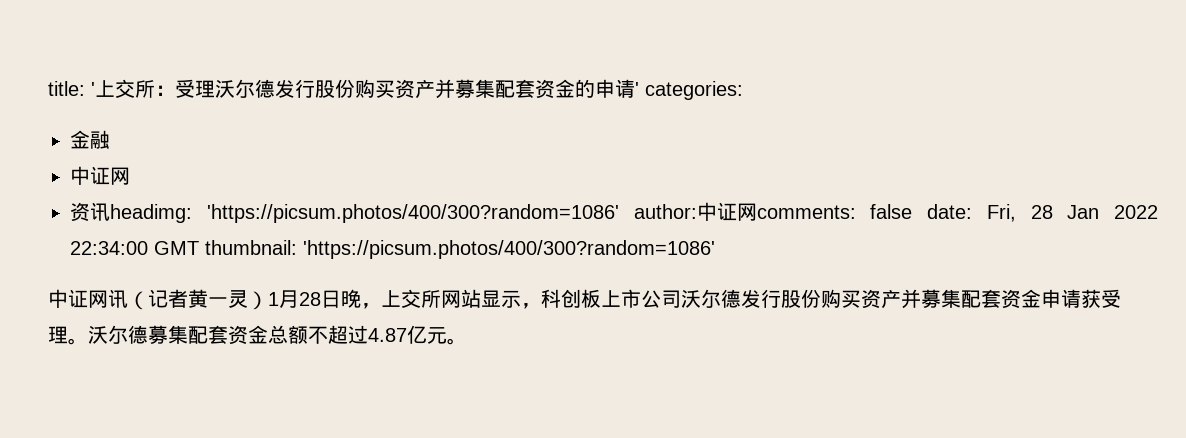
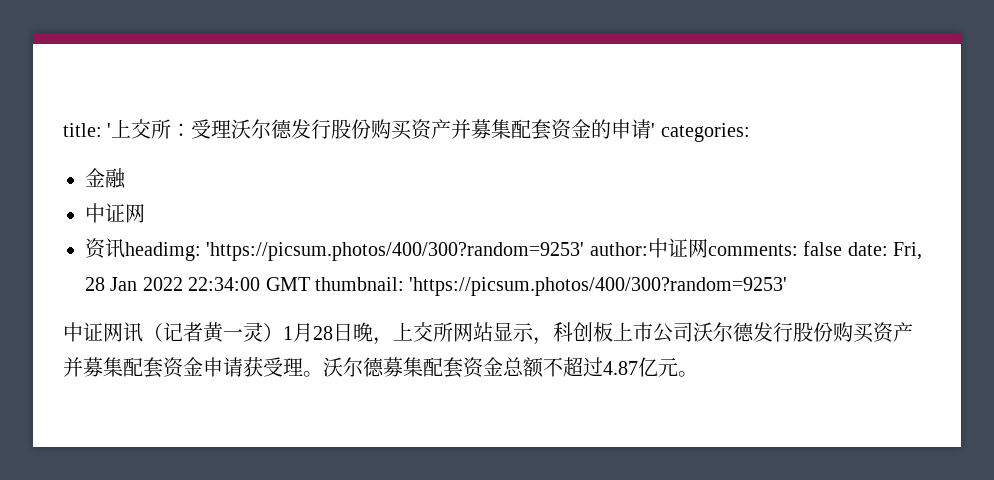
- 资讯headimg: 'https://picsum.photos/400/300?random=1086' author:中证网comments: false date: Fri, 28 Jan 2022 22:34:00 GMT thumbnail: 'https://picsum.photos/400/300?random=1086'
+ 资讯headimg: 'https://picsum.photos/400/300?random=9253' author:中证网comments: false date: Fri, 28 Jan 2022 22:34:00 GMT thumbnail: 'https://picsum.photos/400/300?random=9253'

